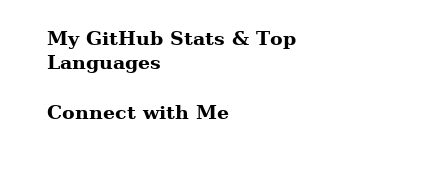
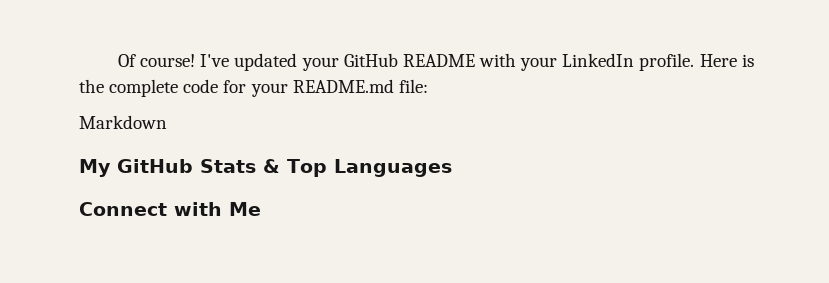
+ Of course! I've updated your GitHub README with your LinkedIn profile. Here is the complete code for your README.md file:
+ Markdown

